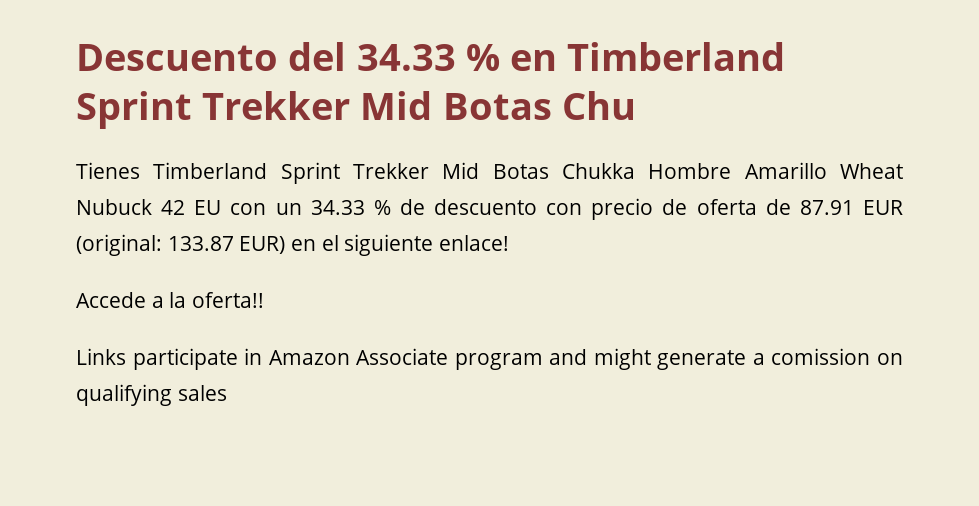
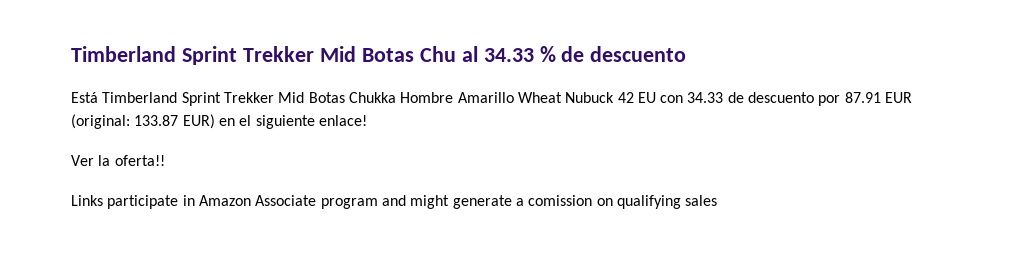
- Descuento del 34.33 % en Timberland Sprint Trekker Mid Botas Chu
- Tienes Timberland Sprint Trekker Mid Botas Chukka Hombre Amarillo Wheat Nubuck 42 EU con un 34.33 % de descuento con precio de oferta de 87.91 EUR (original: 133.87 EUR) en el siguiente enlace!
+ Timberland Sprint Trekker Mid Botas Chu al 34.33 % de descuento
+ Está Timberland Sprint Trekker Mid Botas Chukka Hombre Amarillo Wheat Nubuck 42 EU con 34.33 de descuento por 87.91 EUR (original: 133.87 EUR) en el siguiente enlace!
- Accede a la oferta!!
+ Ver la oferta!!

